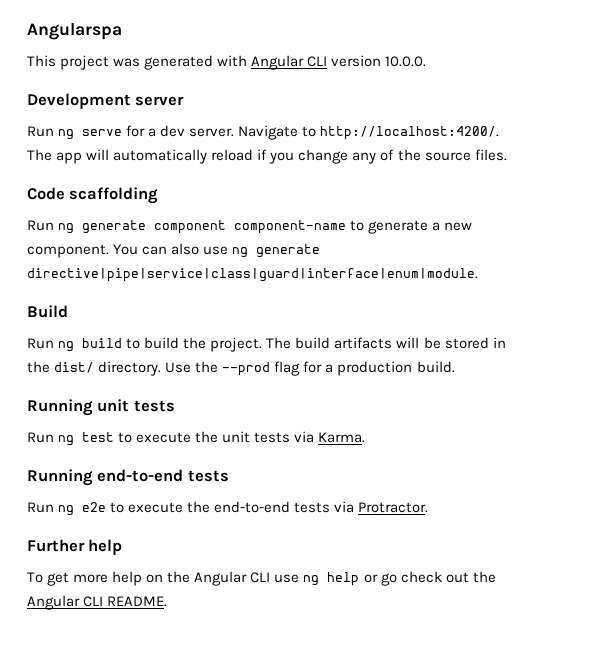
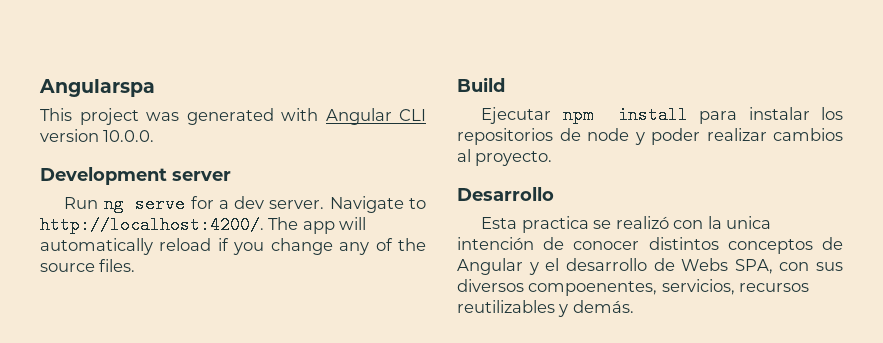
- Code scaffolding
- Run ng generate component component-name to generate a new component. You can also use ng generate directive|pipe|service|class|guard|interface|enum|module.
  Build
- Run ng build to build the project. The build artifacts will be stored in the dist/ directory. Use the --prod flag for a production build.
- Running unit tests
- Run ng test to execute the unit tests via Karma.
- Running end-to-end tests
- Run ng e2e to execute the end-to-end tests via Protractor.
- Further help
- To get more help on the Angular CLI use ng help or go check out the Angular CLI README.
+ Ejecutar npm install para instalar los repositorios de node y poder realizar cambios al proyecto.
+ Desarrollo
+ Esta practica se realizó con la unica intención de conocer distintos conceptos de Angular y el desarrollo de Webs SPA, con sus diversos compoenentes, servicios, recursos reutilizables y demás.

